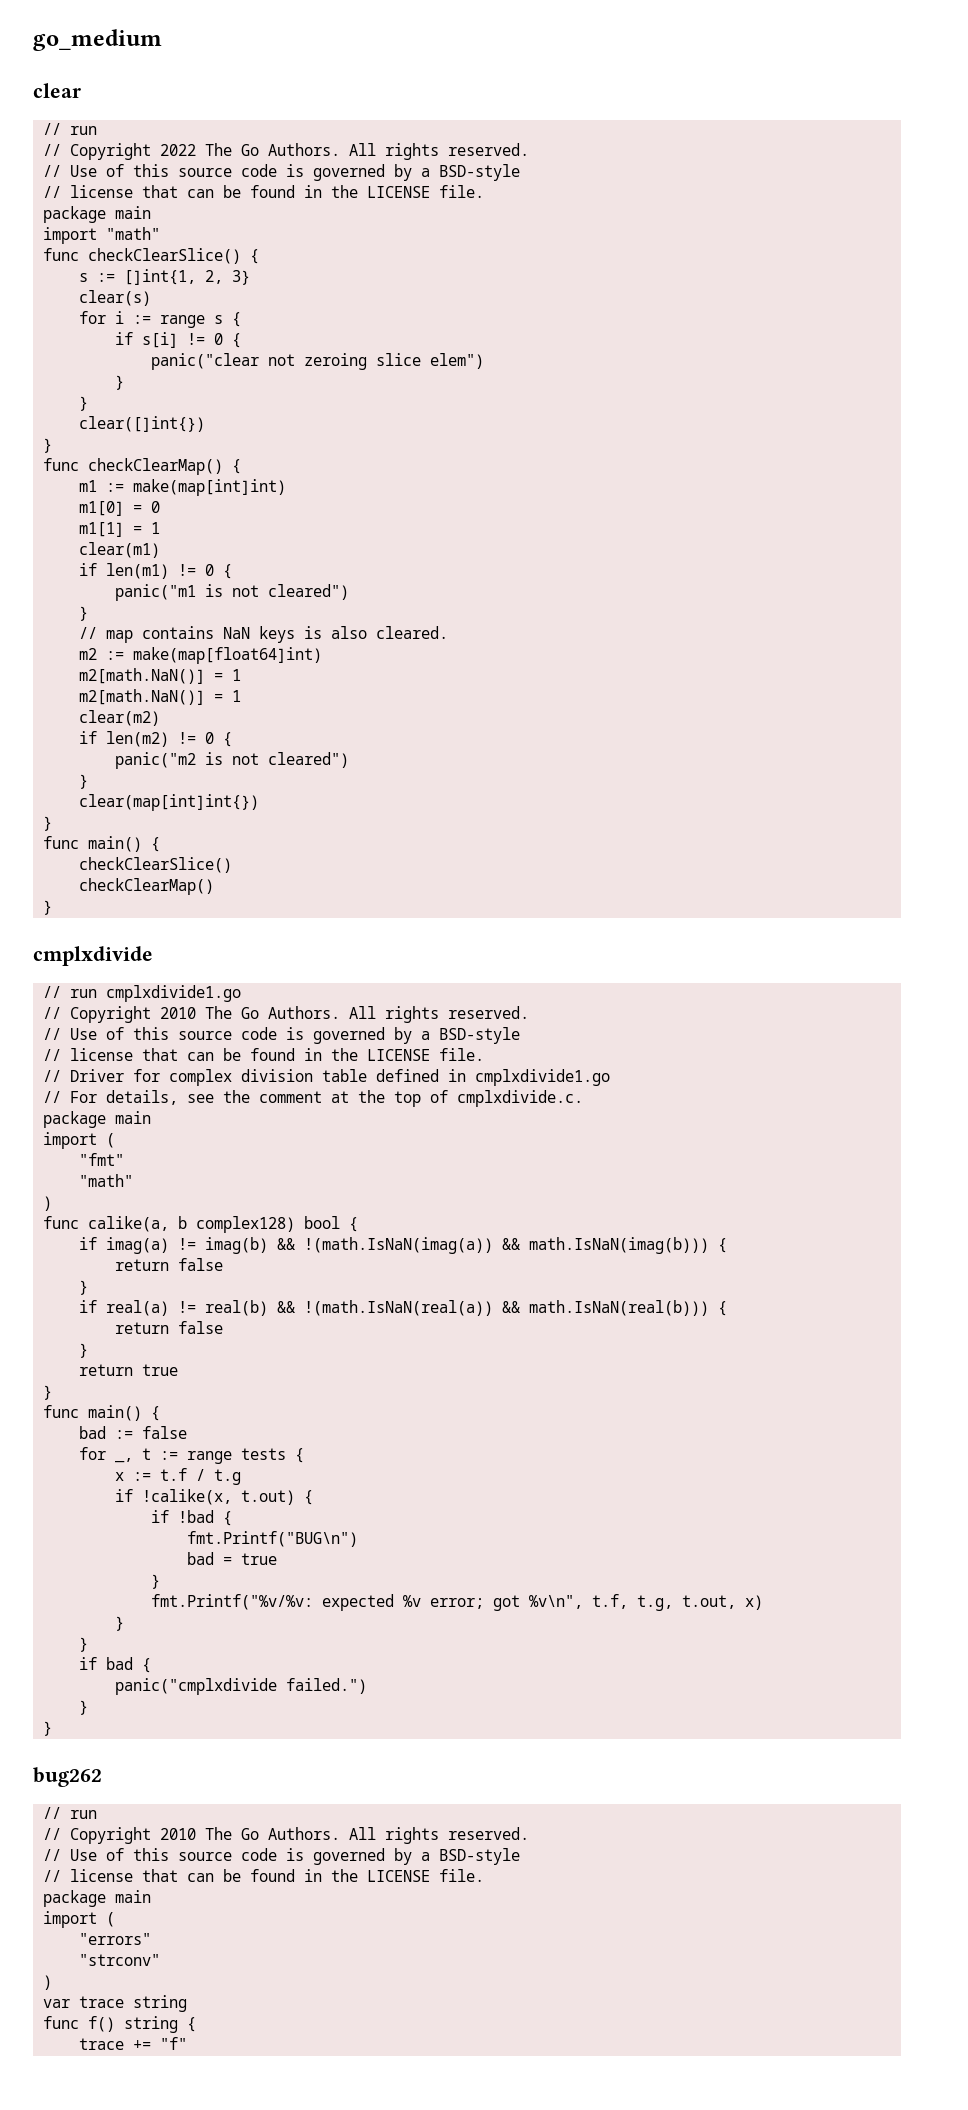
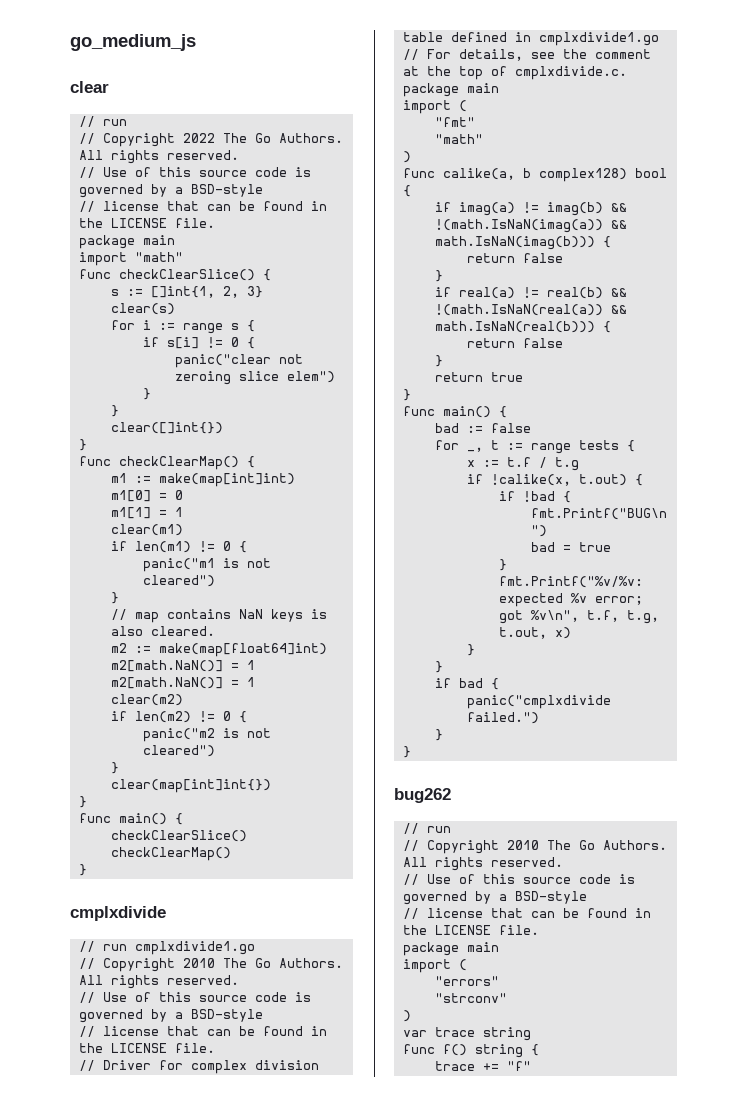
- go_medium
+ go_medium_js

